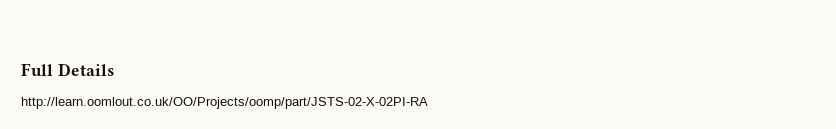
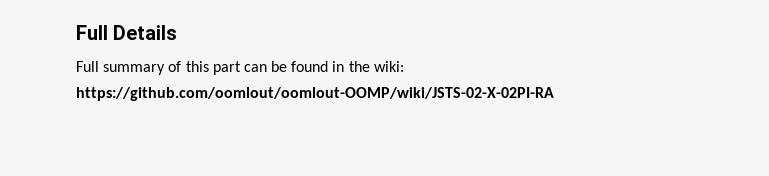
- http://learn.oomlout.co.uk/OO/Projects/oomp/part/JSTS-02-X-02PI-RA
+ Full summary of this part can be found in the wiki:
+ https://github.com/oomlout/oomlout-OOMP/wiki/JSTS-02-X-02PI-RA

